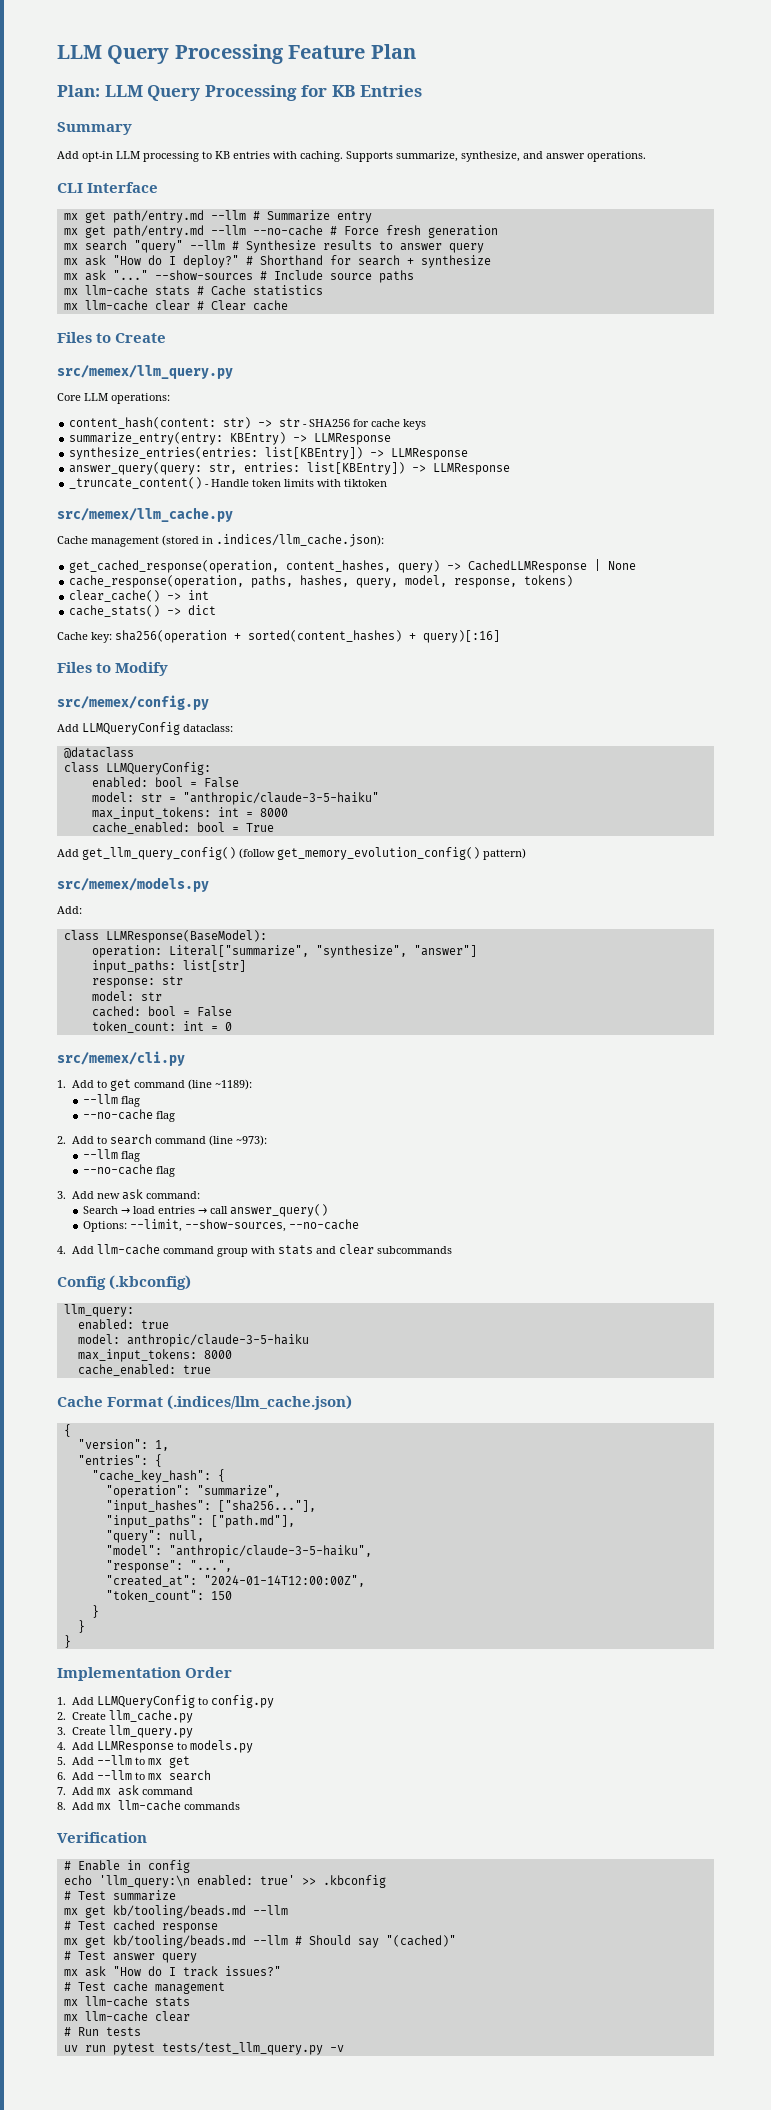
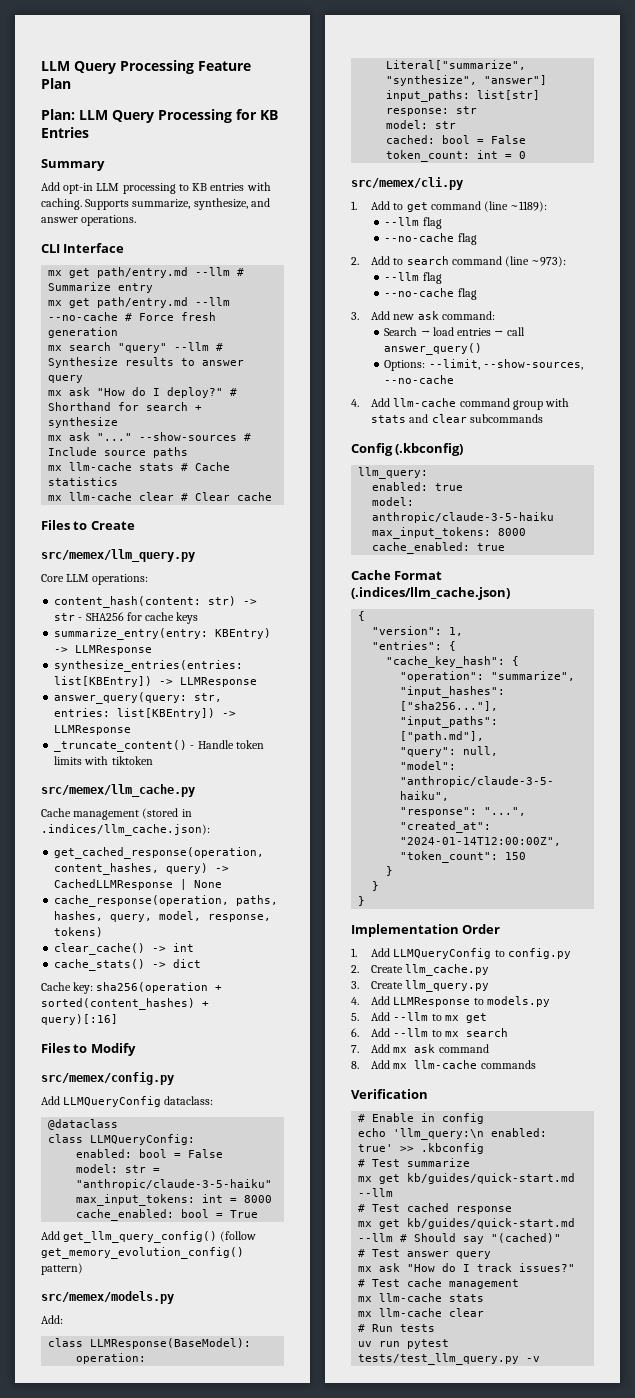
  # Test summarize
- mx get kb/tooling/beads.md --llm
+ mx get kb/guides/quick-start.md --llm
- mx get kb/tooling/beads.md --llm # Should say "(cached)"
+ mx get kb/guides/quick-start.md --llm # Should say "(cached)"

